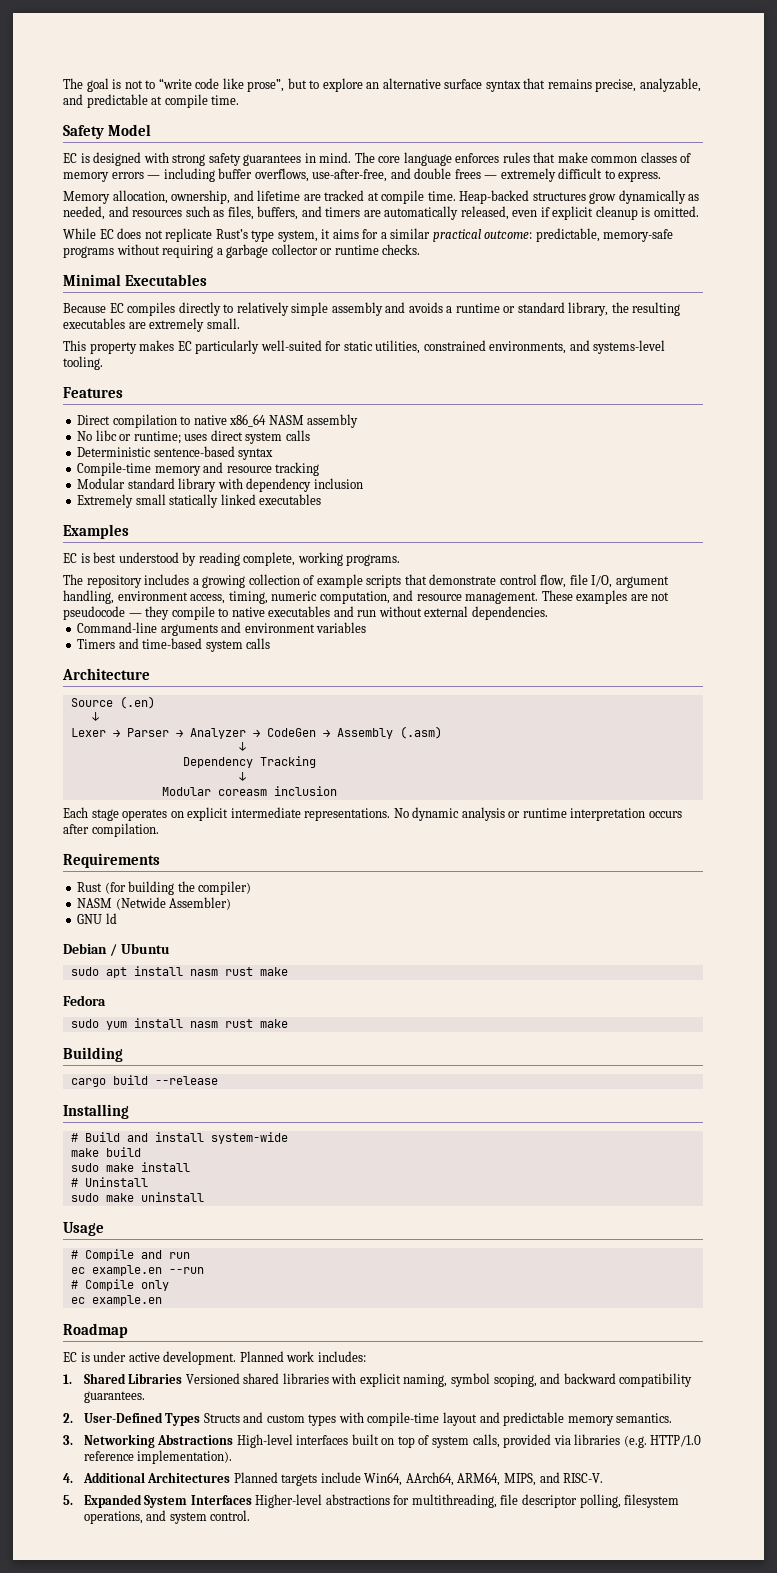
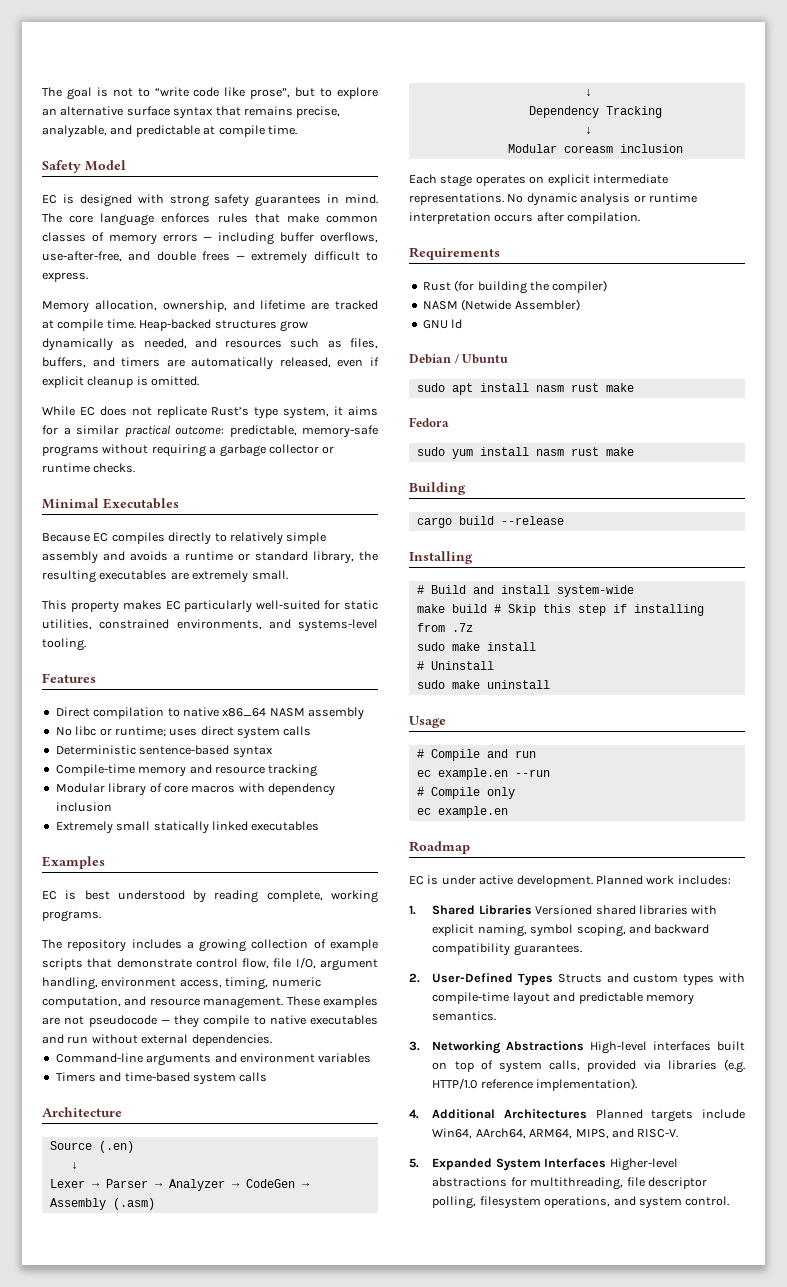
- Modular standard library with dependency inclusion
+ Modular library of core macros with dependency inclusion
- make build
+ make build # Skip this step if installing from .7z

